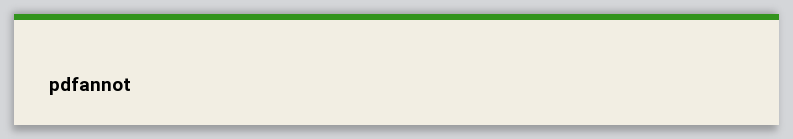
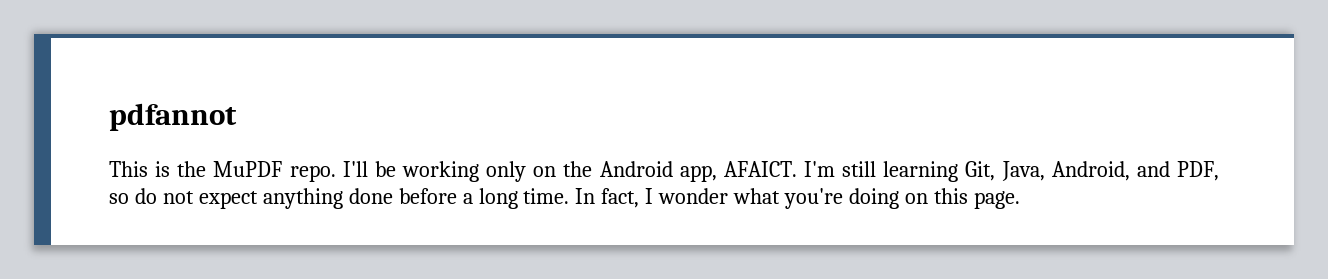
+ This is the MuPDF repo. I'll be working only on the Android app, AFAICT. I'm still learning Git, Java, Android, and PDF, so do not expect anything done before a long time. In fact, I wonder what you're doing on this page.

